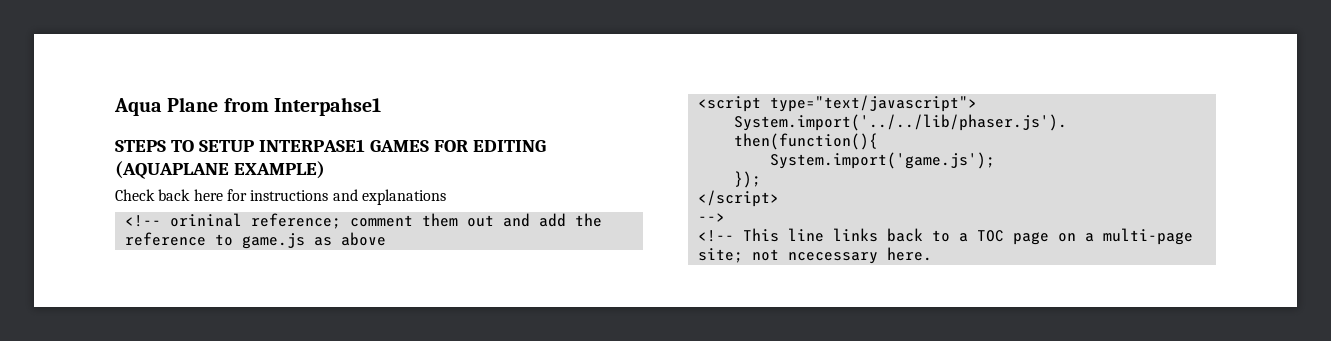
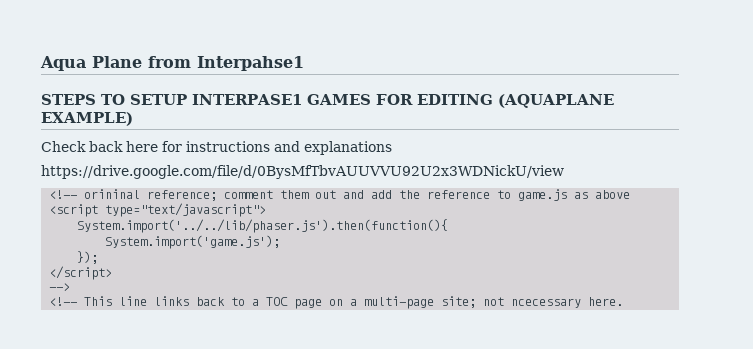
+ https://drive.google.com/file/d/0BysMfTbvAUUVVU92U2x3WDNickU/view

